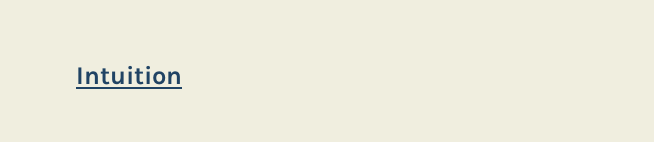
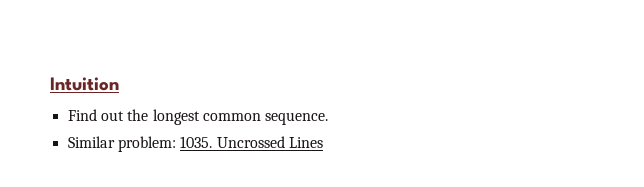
+ Find out the longest common sequence.
+ Similar problem: 1035. Uncrossed Lines

